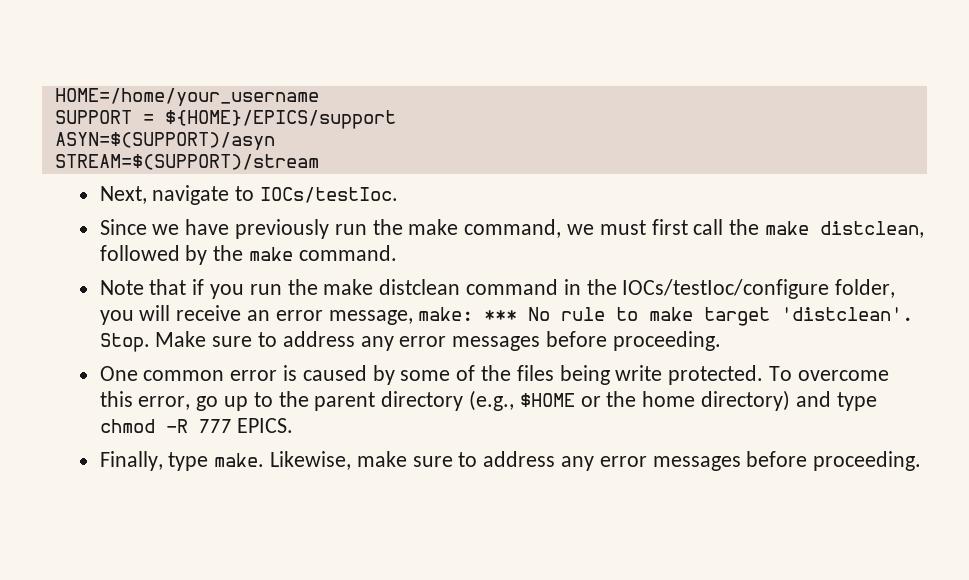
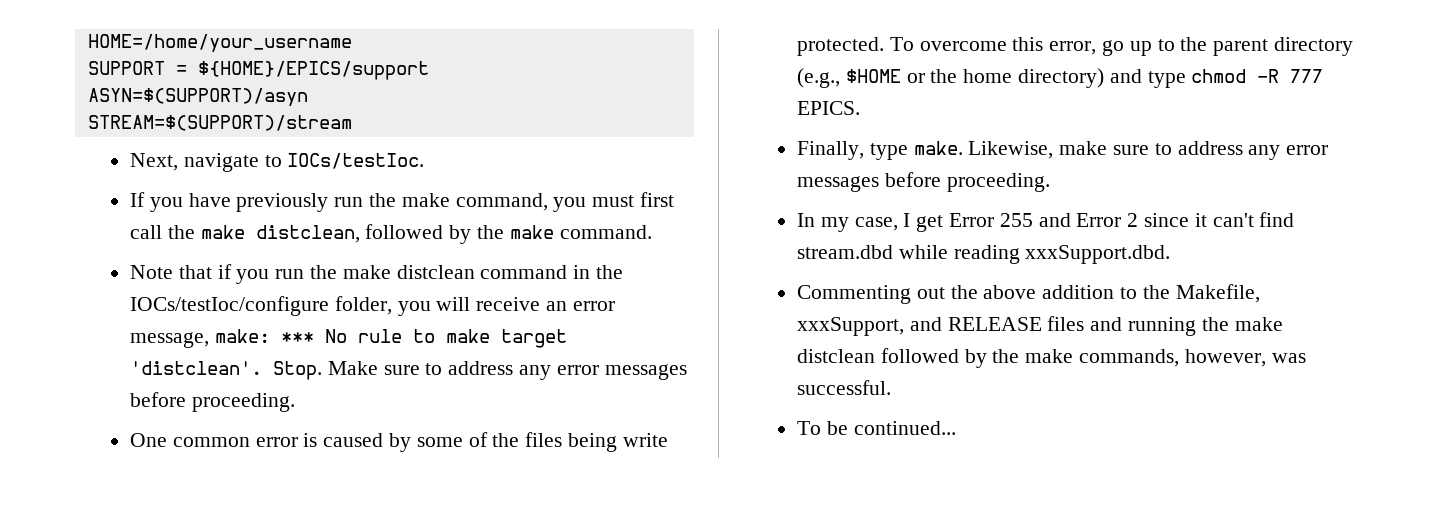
- Since we have previously run the make command, we must first call the make distclean, followed by the make command.
+ If you have previously run the make command, you must first call the make distclean, followed by the make command.
+ In my case, I get Error 255 and Error 2 since it can't find stream.dbd while reading xxxSupport.dbd.
+ Commenting out the above addition to the Makefile, xxxSupport, and RELEASE files and running the make distclean followed by the make commands, however, was successful.
+ To be continued...

